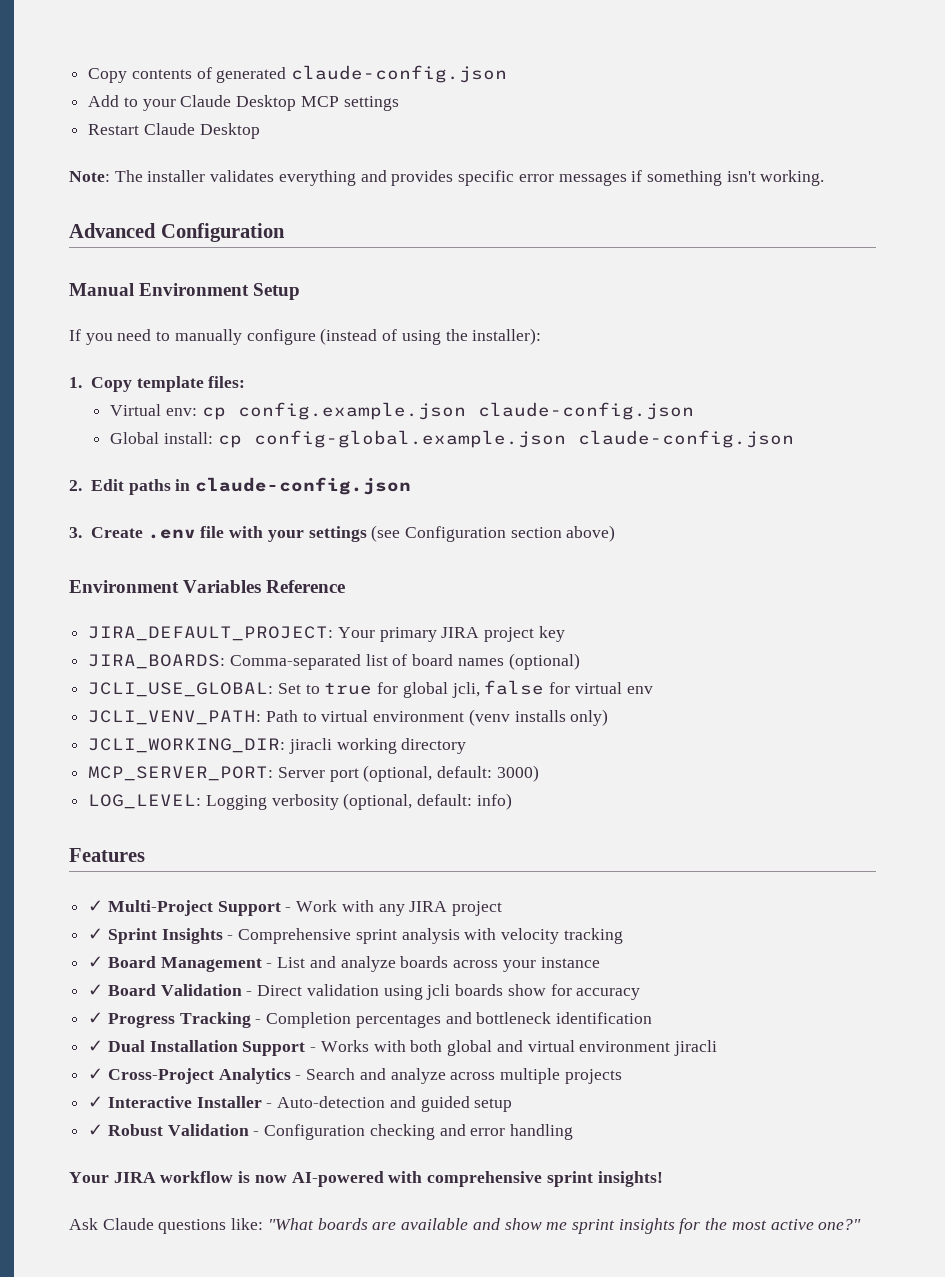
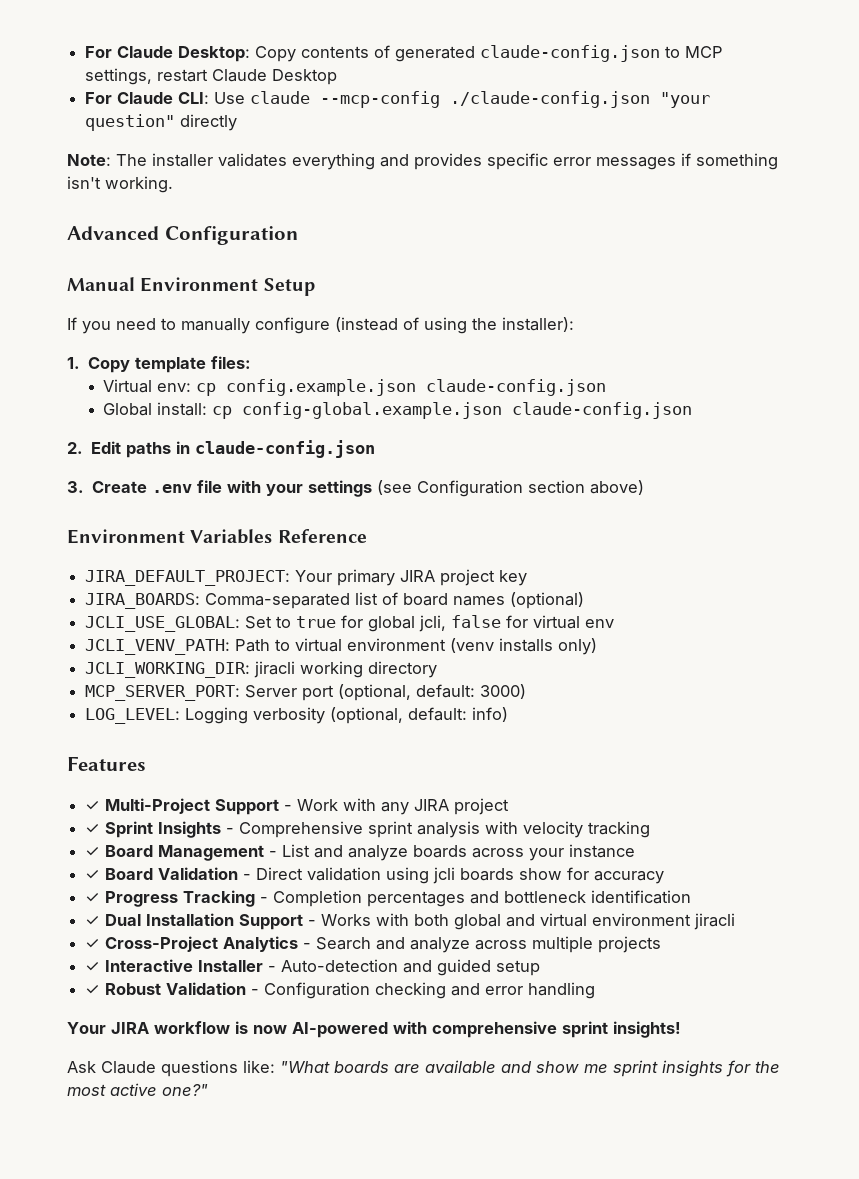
- Copy contents of generated claude-config.json
- Add to your Claude Desktop MCP settings
- Restart Claude Desktop
+ For Claude Desktop: Copy contents of generated claude-config.json to MCP settings, restart Claude Desktop
+ For Claude CLI: Use claude --mcp-config ./claude-config.json "your question" directly

